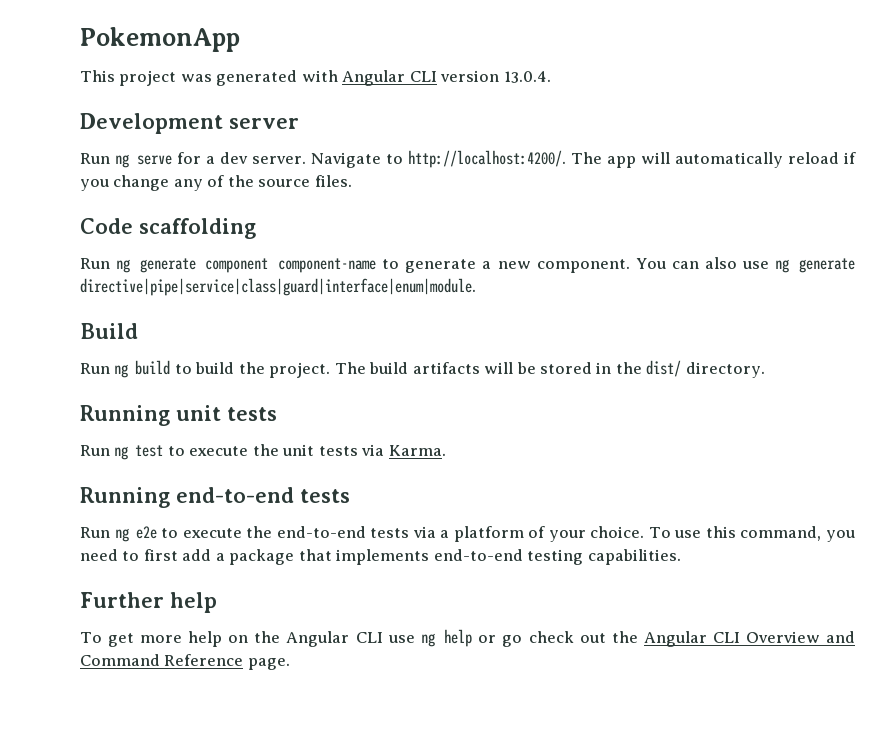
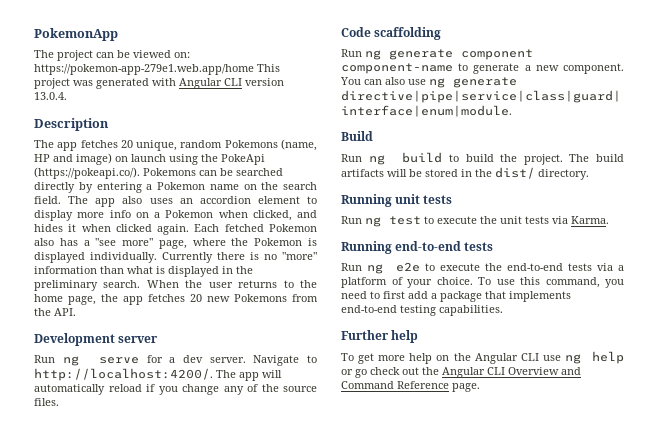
- This project was generated with Angular CLI version 13.0.4.
+ The project can be viewed on: https://pokemon-app-279e1.web.app/home This project was generated with Angular CLI version 13.0.4.
+ Description
+ The app fetches 20 unique, random Pokemons (name, HP and image) on launch using the PokeApi (https://pokeapi.co/). Pokemons can be searched directly by entering a Pokemon name on the search field. The app also uses an accordion element to display more info on a Pokemon when clicked, and hides it when clicked again. Each fetched Pokemon also has a "see more" page, where the Pokemon is displayed individually. Currently there is no "more" information than what is displayed in the preliminary search. When the user returns to the home page, the app fetches 20 new Pokemons from the API.

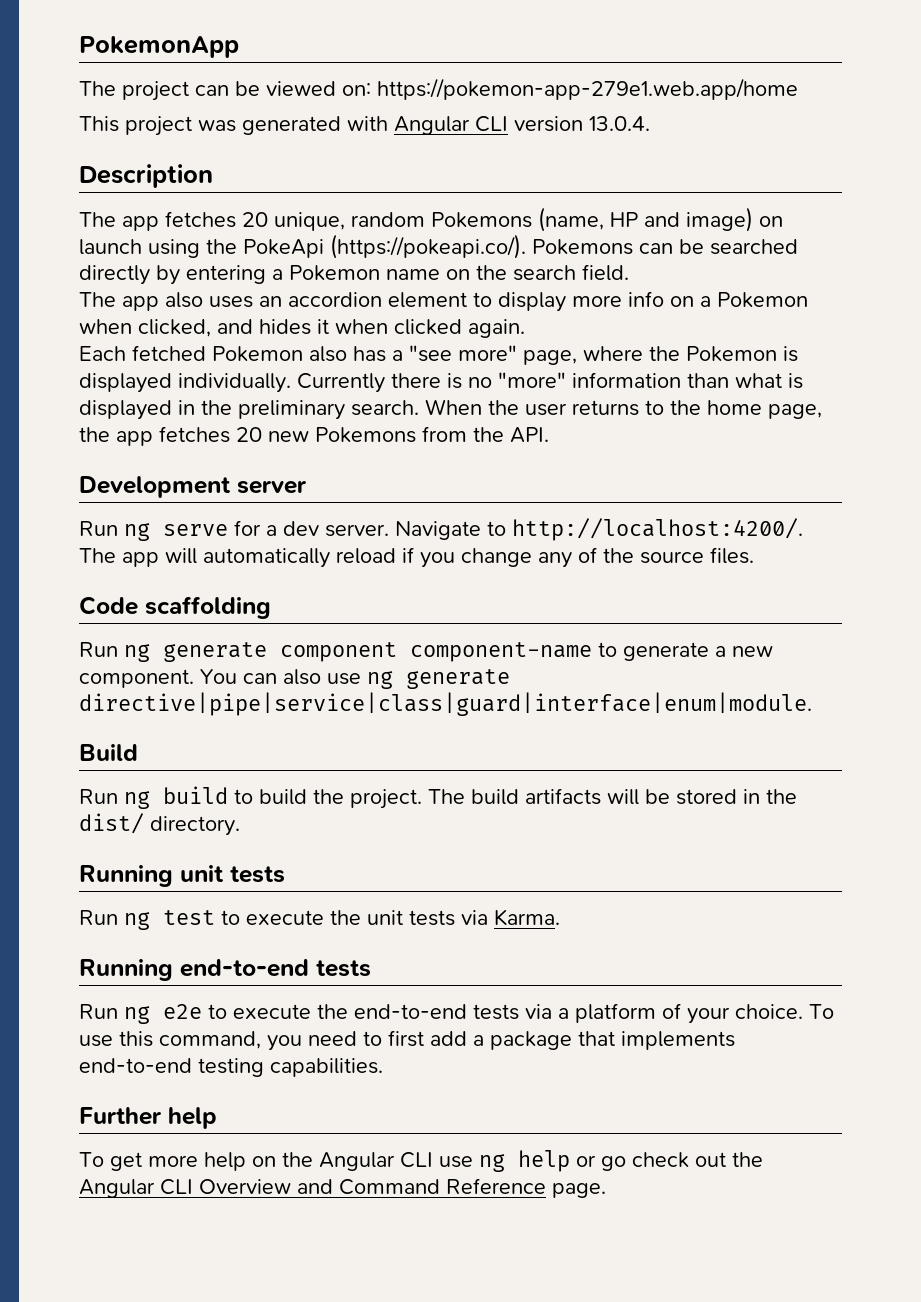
- The project can be viewed on: https://pokemon-app-279e1.web.app/home This project was generated with Angular CLI version 13.0.4.
+ The project can be viewed on: https://pokemon-app-279e1.web.app/home
+ This project was generated with Angular CLI version 13.0.4.
- The app fetches 20 unique, random Pokemons (name, HP and image) on launch using the PokeApi (https://pokeapi.co/). Pokemons can be searched directly by entering a Pokemon name on the search field. The app also uses an accordion element to display more info on a Pokemon when clicked, and hides it when clicked again. Each fetched Pokemon also has a "see more" page, where the Pokemon is displayed individually.
+ The app fetches 20 unique, random Pokemons (name, HP and image) on launch using the PokeApi (https://pokeapi.co/). Pokemons can be searched directly by entering a Pokemon name on the search field.
+ The app also uses an accordion element to display more info on a Pokemon when clicked, and hides it when clicked again.
+ Each fetched Pokemon also has a "see more" page, where the Pokemon is displayed individually.

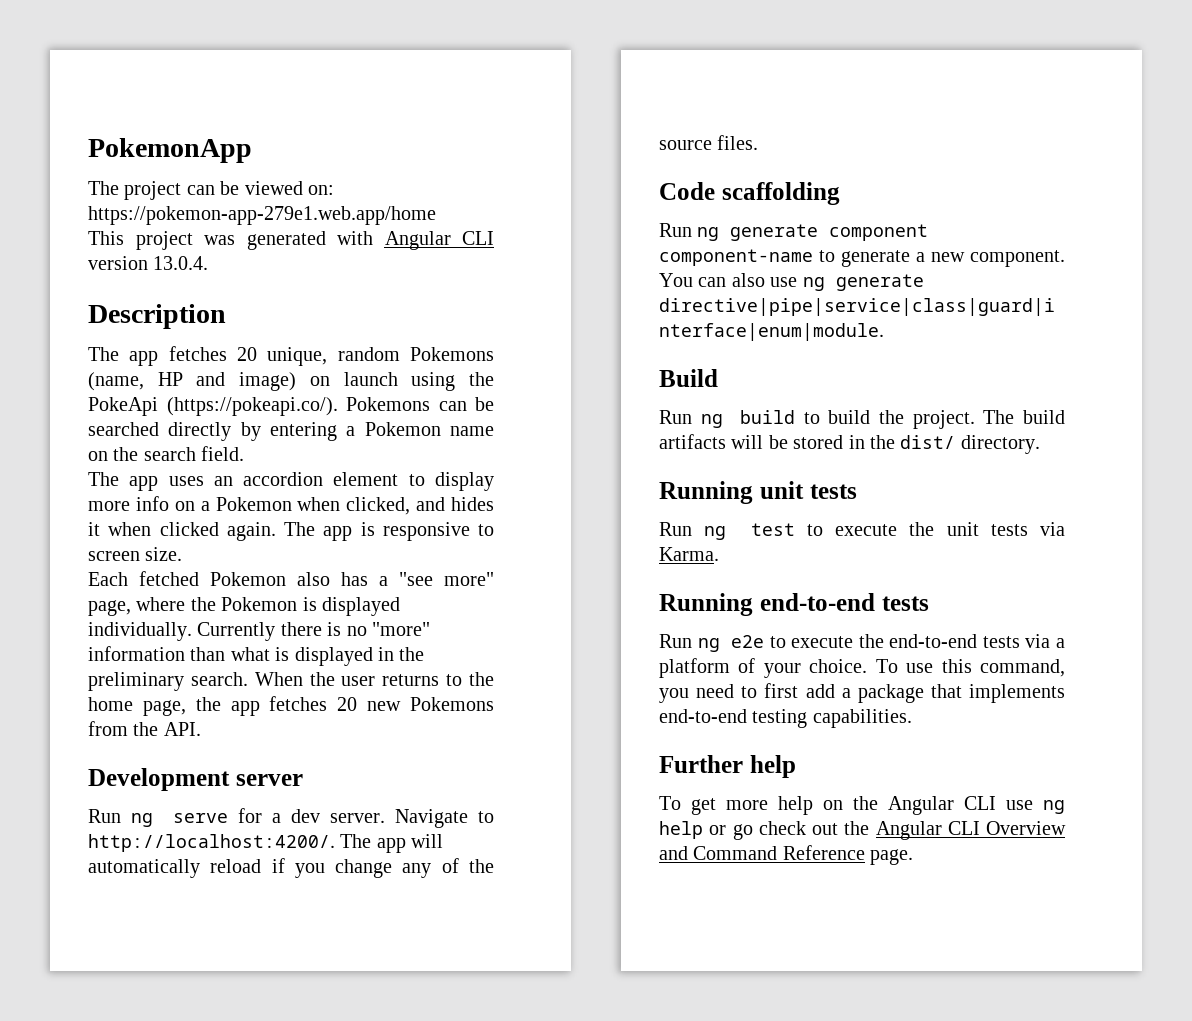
- The app also uses an accordion element to display more info on a Pokemon when clicked, and hides it when clicked again.
+ The app uses an accordion element to display more info on a Pokemon when clicked, and hides it when clicked again. The app is responsive to screen size.

